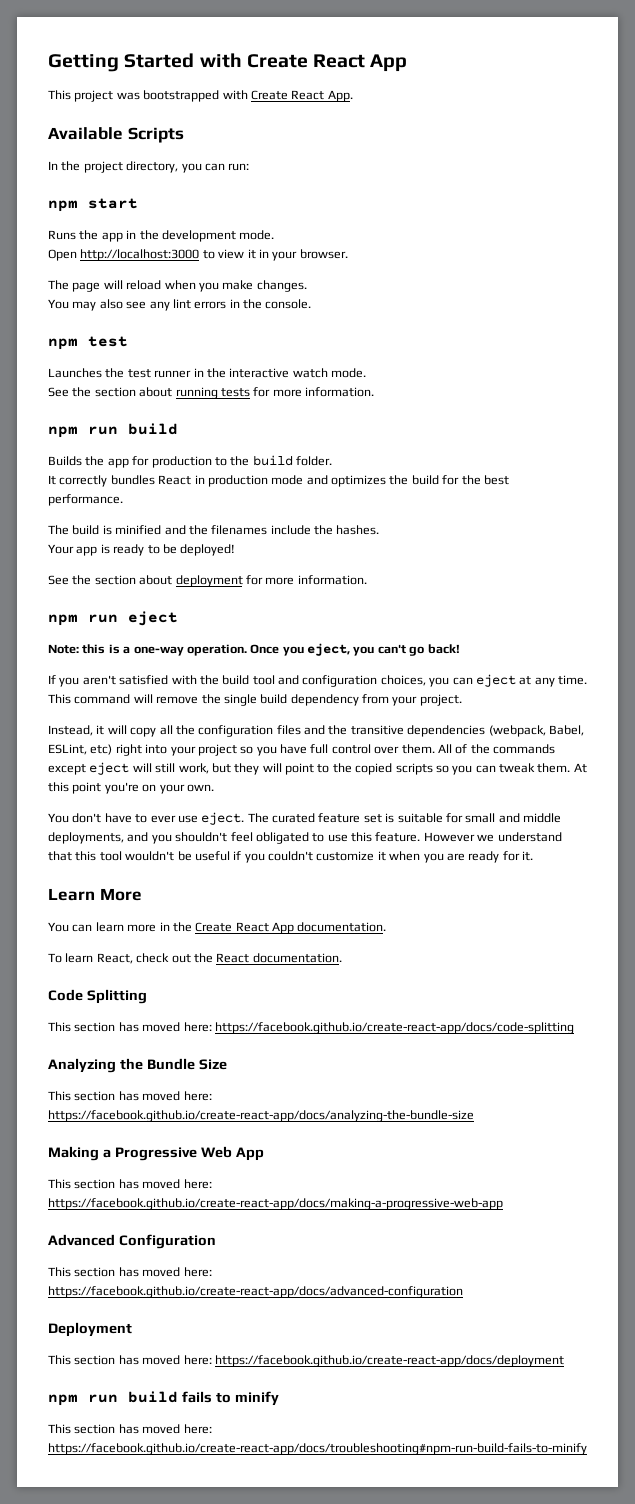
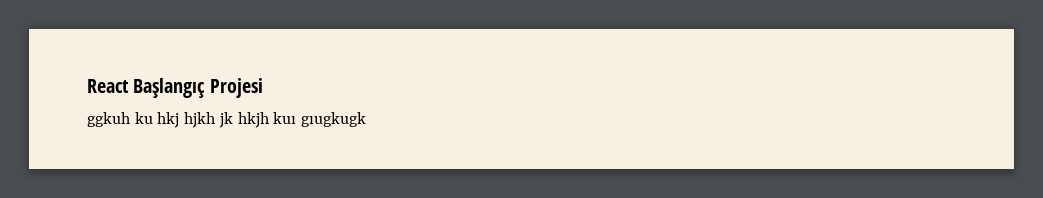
- Getting Started with Create React App
- This project was bootstrapped with Create React App.
- Available Scripts
- In the project directory, you can run:
- npm start
- Runs the app in the development mode.
- Open http://localhost:3000 to view it in your browser.
- The page will reload when you make changes.
- You may also see any lint errors in the console.
- npm test
- Launches the test runner in the interactive watch mode.
- See the section about running tests for more information.
- npm run build
- Builds the app for production to the build folder.
- It correctly bundles React in production mode and optimizes the build for the best performance.
- The build is minified and the filenames include the hashes.
- Your app is ready to be deployed!
- See the section about deployment for more information.
- npm run eject
- Note: this is a one-way operation. Once you eject, you can't go back!
- If you aren't satisfied with the build tool and configuration choices, you can eject at any time. This command will remove the single build dependency from your project.
- Instead, it will copy all the configuration files and the transitive dependencies (webpack, Babel, ESLint, etc) right into your project so you have full control over them. All of the commands except eject will still work, but they will point to the copied scripts so you can tweak them. At this point you're on your own.
- You don't have to ever use eject. The curated feature set is suitable for small and middle deployments, and you shouldn't feel obligated to use this feature. However we understand that this tool wouldn't be useful if you couldn't customize it when you are ready for it.
- Learn More
- You can learn more in the Create React App documentation.
- To learn React, check out the React documentation.
- Code Splitting
- This section has moved here: https://facebook.github.io/create-react-app/docs/code-splitting
- Analyzing the Bundle Size
- This section has moved here: https://facebook.github.io/create-react-app/docs/analyzing-the-bundle-size
- Making a Progressive Web App
- This section has moved here: https://facebook.github.io/create-react-app/docs/making-a-progressive-web-app
- Advanced Configuration
- This section has moved here: https://facebook.github.io/create-react-app/docs/advanced-configuration
- Deployment
- This section has moved here: https://facebook.github.io/create-react-app/docs/deployment
- npm run build fails to minify
- This section has moved here: https://facebook.github.io/create-react-app/docs/troubleshooting#npm-run-build-fails-to-minify
+ React Başlangıç Projesi
+ ggkuh ku hkj hjkh jk hkjh kuı gıugkugk

